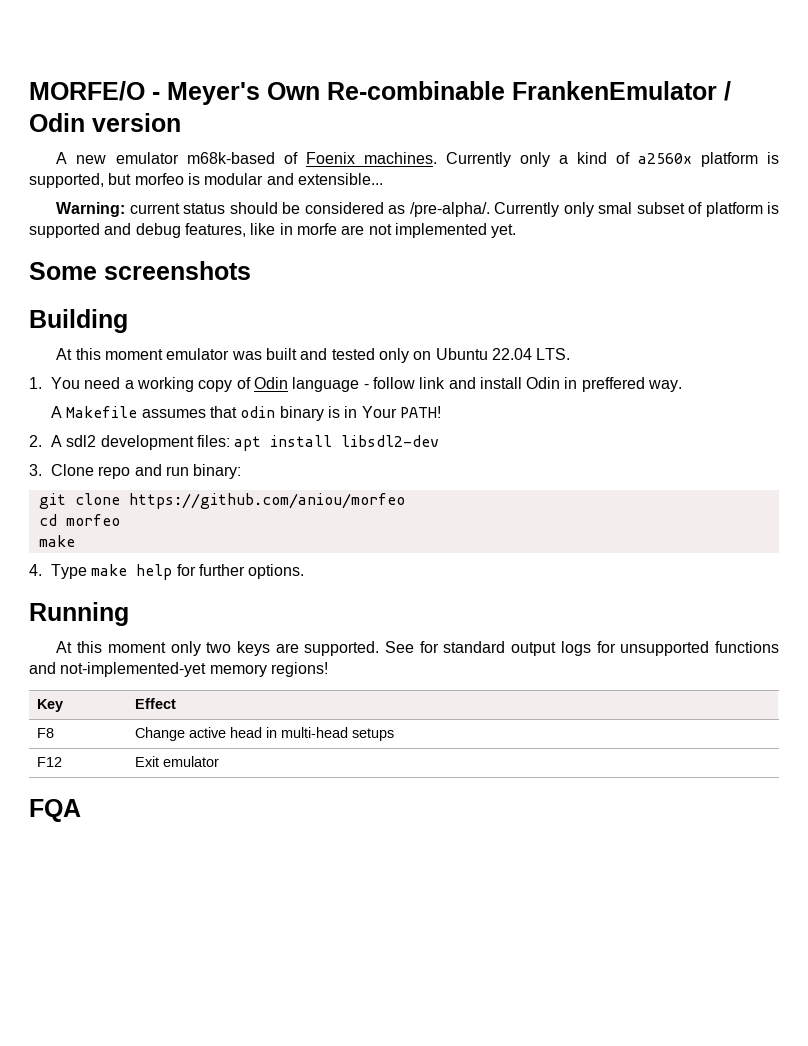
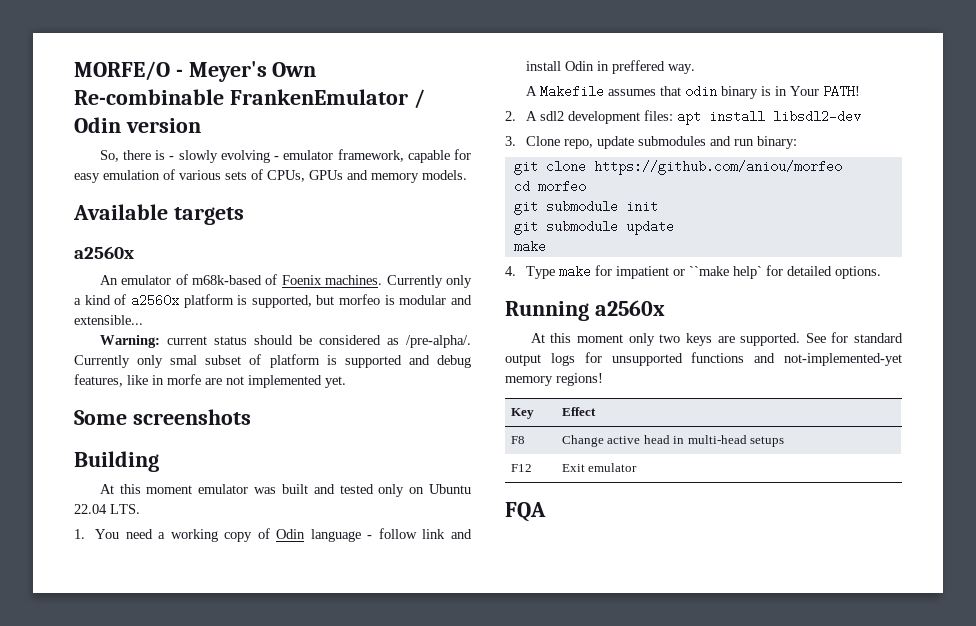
- A new emulator m68k-based of Foenix machines.
+ So, there is - slowly evolving - emulator framework, capable for easy emulation of various sets of CPUs, GPUs and memory models.
+ Available targets
+ a2560x
+ An emulator of m68k-based of Foenix machines.
- 3. Clone repo and run binary:
+ 3. Clone repo, update submodules and run binary:
  cd morfeo
+ git submodule init
+ git submodule update
  make
- 4. Type make help for further options.
+ 4. Type make for impatient or ``make help` for detailed options.
- Running
+ Running a2560x

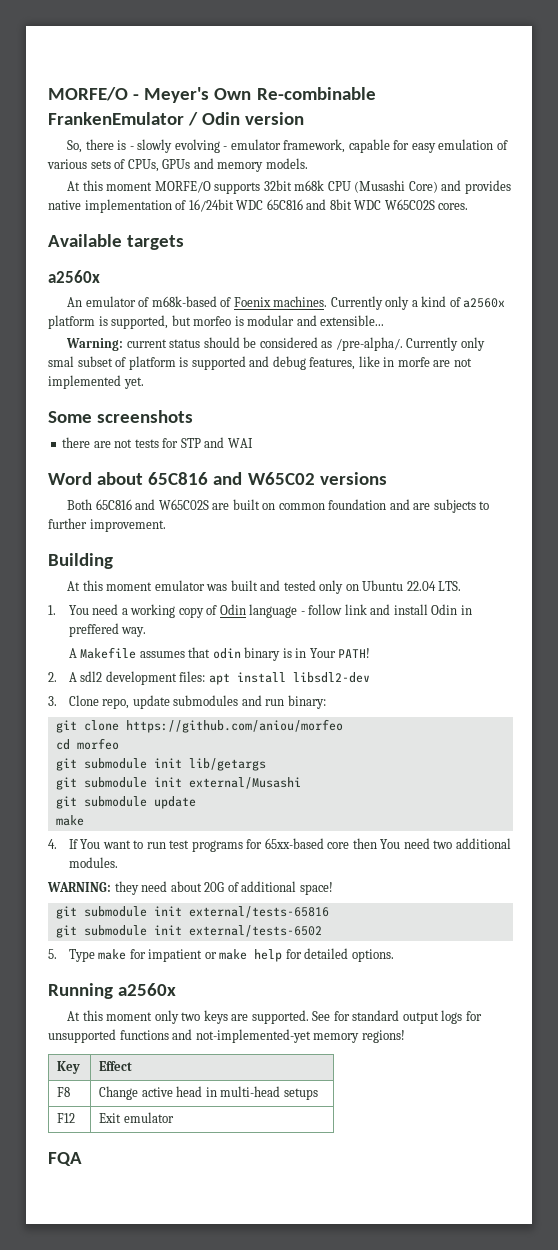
+ At this moment MORFE/O supports 32bit m68k CPU (Musashi Core) and provides native implementation of 16/24bit WDC 65C816 and 8bit WDC W65C02S cores.
+ there are not tests for STP and WAI
+ Word about 65C816 and W65C02 versions
+ Both 65C816 and W65C02S are built on common foundation and are subjects to further improvement.
- git submodule init
+ git submodule init lib/getargs
+ git submodule init external/Musashi
- 4. Type make for impatient or ``make help` for detailed options.
+ 4. If You want to run test programs for 65xx-based core then You need two additional modules.
+ WARNING: they need about 20G of additional space!
+ git submodule init external/tests-65816
+ git submodule init external/tests-6502
+ 5. Type make for impatient or make help for detailed options.

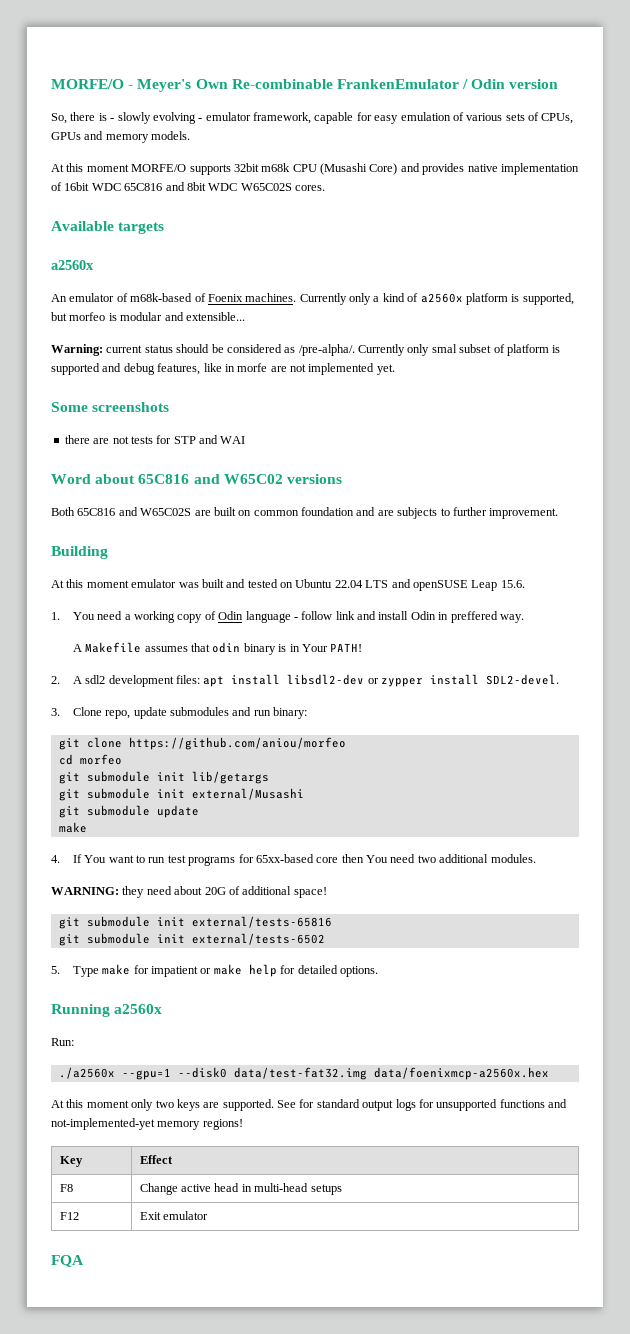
- At this moment MORFE/O supports 32bit m68k CPU (Musashi Core) and provides native implementation of 16/24bit WDC 65C816 and 8bit WDC W65C02S cores.
+ At this moment MORFE/O supports 32bit m68k CPU (Musashi Core) and provides native implementation of 16bit WDC 65C816 and 8bit WDC W65C02S cores.
- At this moment emulator was built and tested only on Ubuntu 22.04 LTS.
+ At this moment emulator was built and tested on Ubuntu 22.04 LTS and openSUSE Leap 15.6.
- 2. A sdl2 development files: apt install libsdl2-dev
+ 2. A sdl2 development files: apt install libsdl2-dev or zypper install SDL2-devel.
+ Run:
+ ./a2560x --gpu=1 --disk0 data/test-fat32.img data/foenixmcp-a2560x.hex

